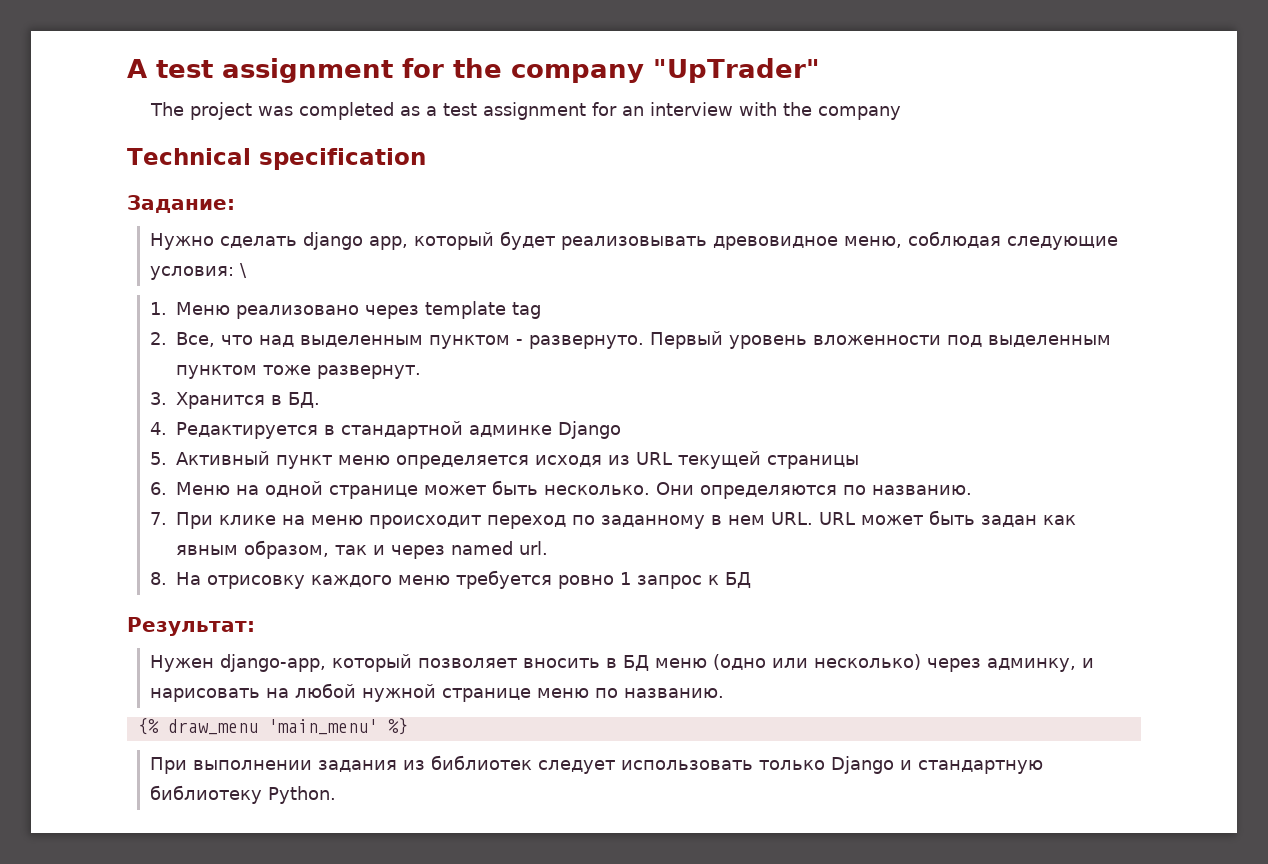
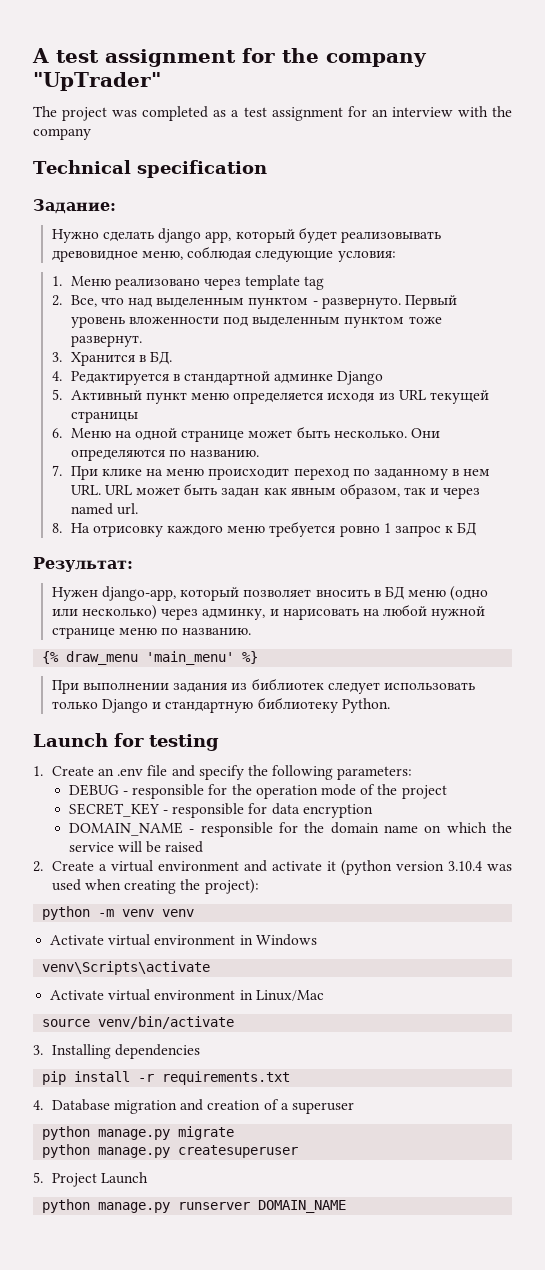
- Нужно сделать django app, который будет реализовывать древовидное меню, соблюдая следующие условия: \
+ Нужно сделать django app, который будет реализовывать древовидное меню, соблюдая следующие условия:
+ Launch for testing
+ 1. Create an .env file and specify the following parameters:
+ DEBUG - responsible for the operation mode of the project
+ SECRET_KEY - responsible for data encryption
+ DOMAIN_NAME - responsible for the domain name on which the service will be raised
+ 2. Create a virtual environment and activate it (python version 3.10.4 was used when creating the project):
+ python -m venv venv
+ Activate virtual environment in Windows
+ venv\Scripts\activate
+ Activate virtual environment in Linux/Mac
+ source venv/bin/activate
+ 3. Installing dependencies
+ pip install -r requirements.txt
+ 4. Database migration and creation of a superuser
+ python manage.py migrate
+ python manage.py createsuperuser
+ 5. Project Launch
+ python manage.py runserver DOMAIN_NAME

